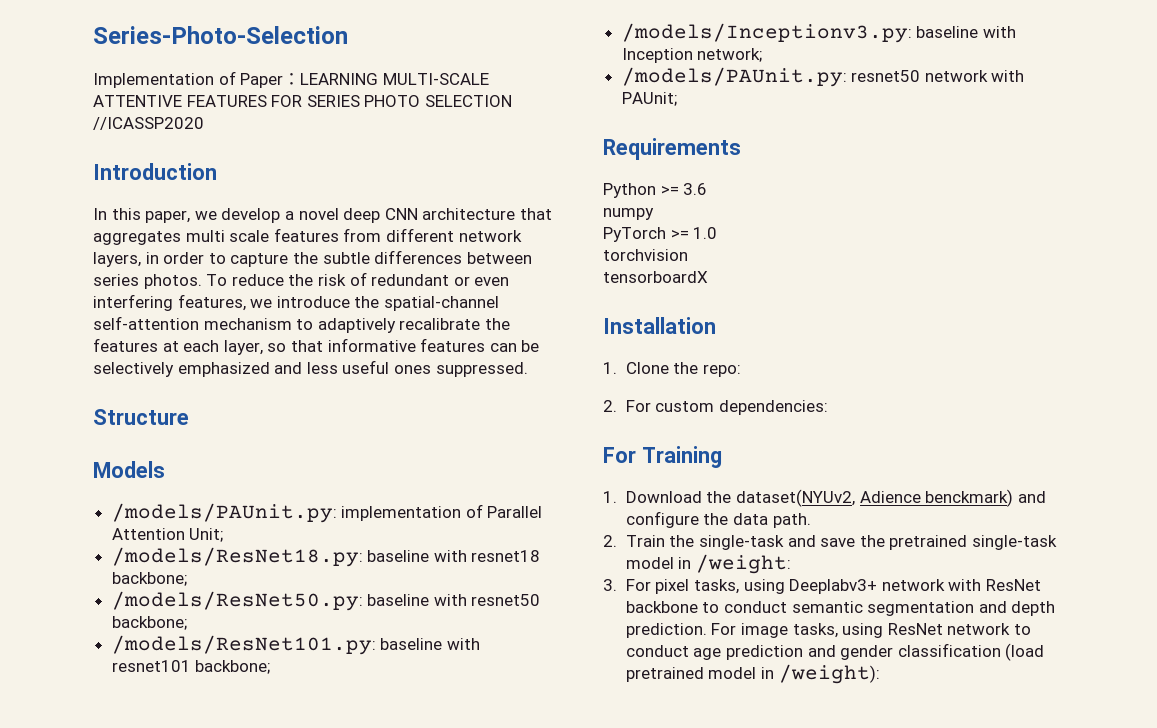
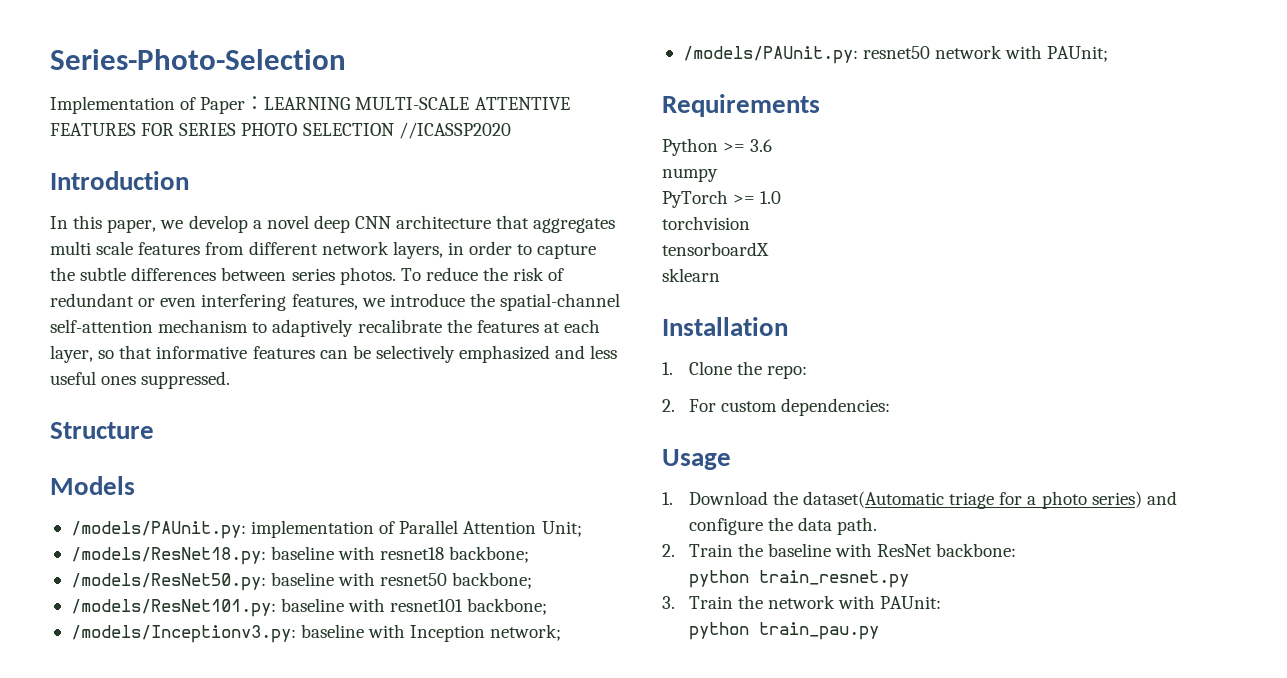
+ sklearn
- For Training
+ Usage
- 1. Download the dataset(NYUv2, Adience benckmark) and configure the data path.
+ 1. Download the dataset(Automatic triage for a photo series) and configure the data path.
- 2. Train the single-task and save the pretrained single-task model in /weight:
- 3. For pixel tasks, using Deeplabv3+ network with ResNet backbone to conduct semantic segmentation and depth prediction. For image tasks, using ResNet network to conduct age prediction and gender classification (load pretrained model in /weight):
+ 2. Train the baseline with ResNet backbone:
+ python train_resnet.py
+ 3. Train the network with PAUnit:
+ python train_pau.py

